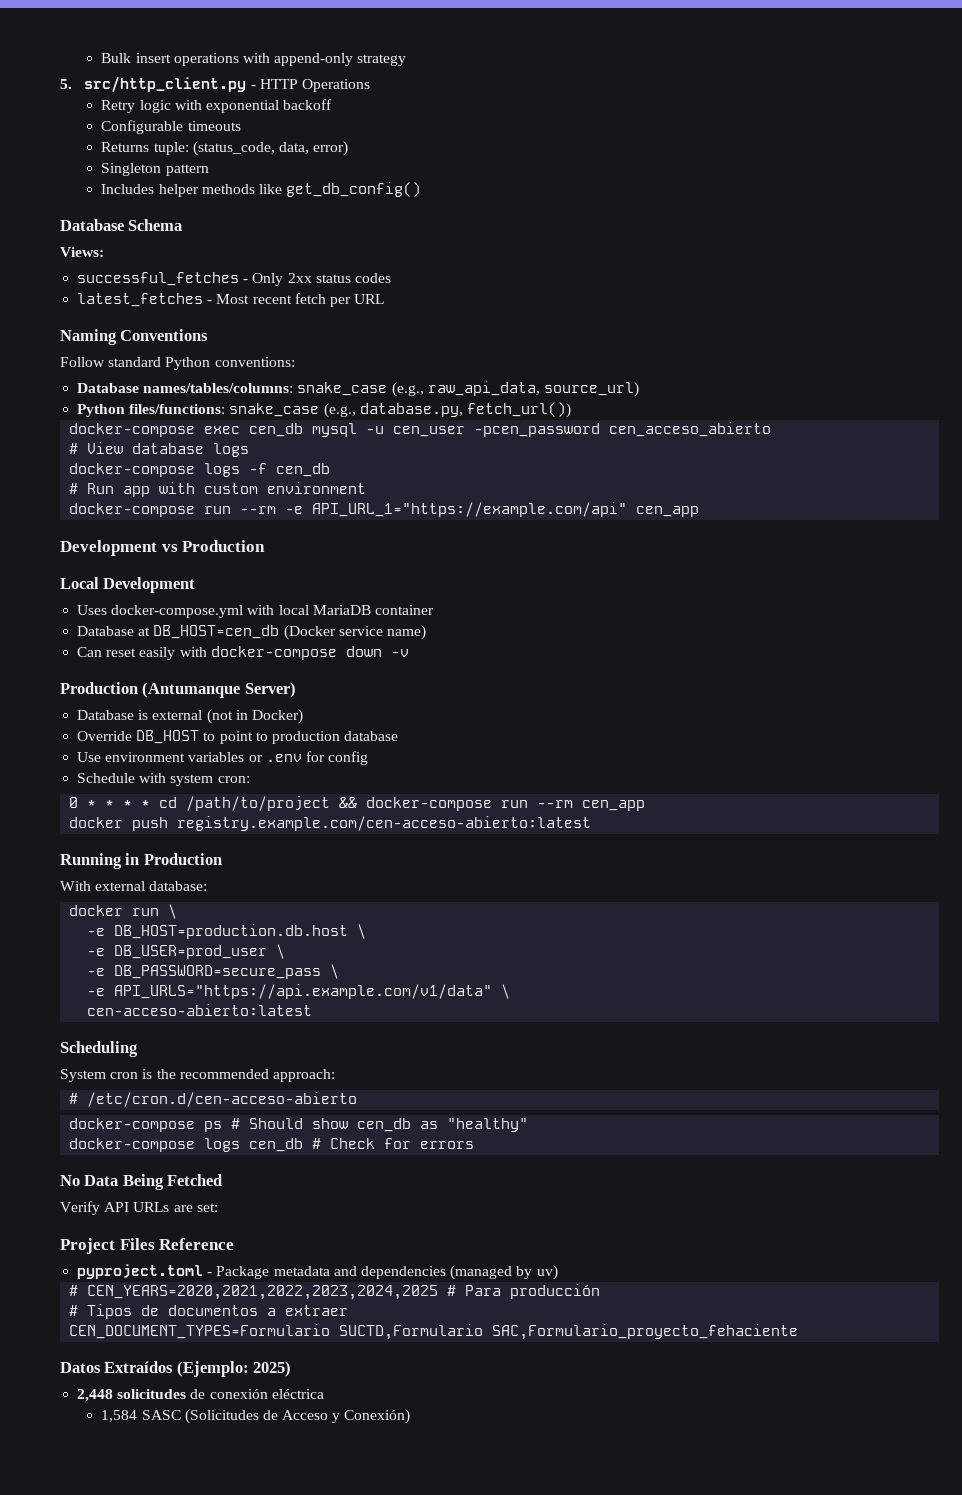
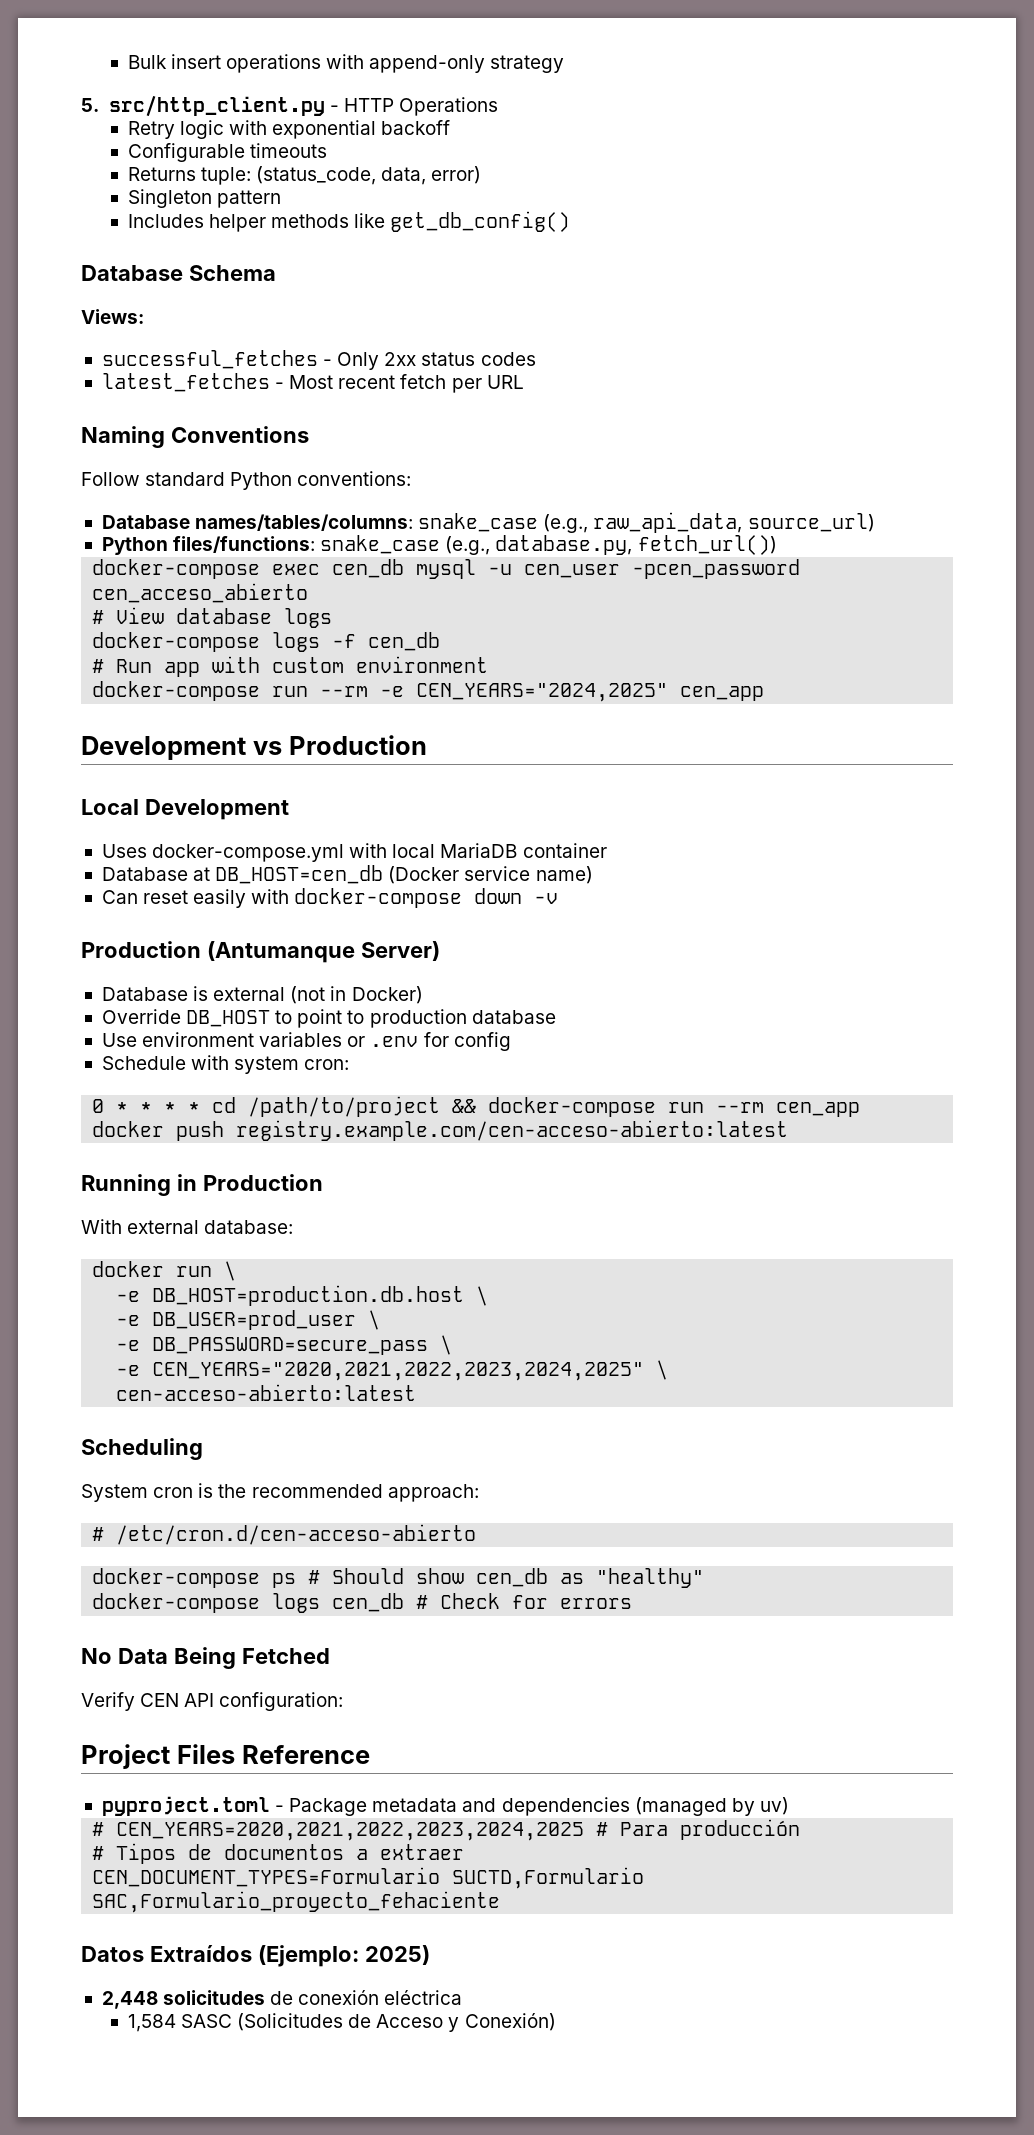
- docker-compose run --rm -e API_URL_1="https://example.com/api" cen_app
+ docker-compose run --rm -e CEN_YEARS="2024,2025" cen_app
- -e API_URLS="https://api.example.com/v1/data" \
+ -e CEN_YEARS="2020,2021,2022,2023,2024,2025" \
- Verify API URLs are set:
+ Verify CEN API configuration:

